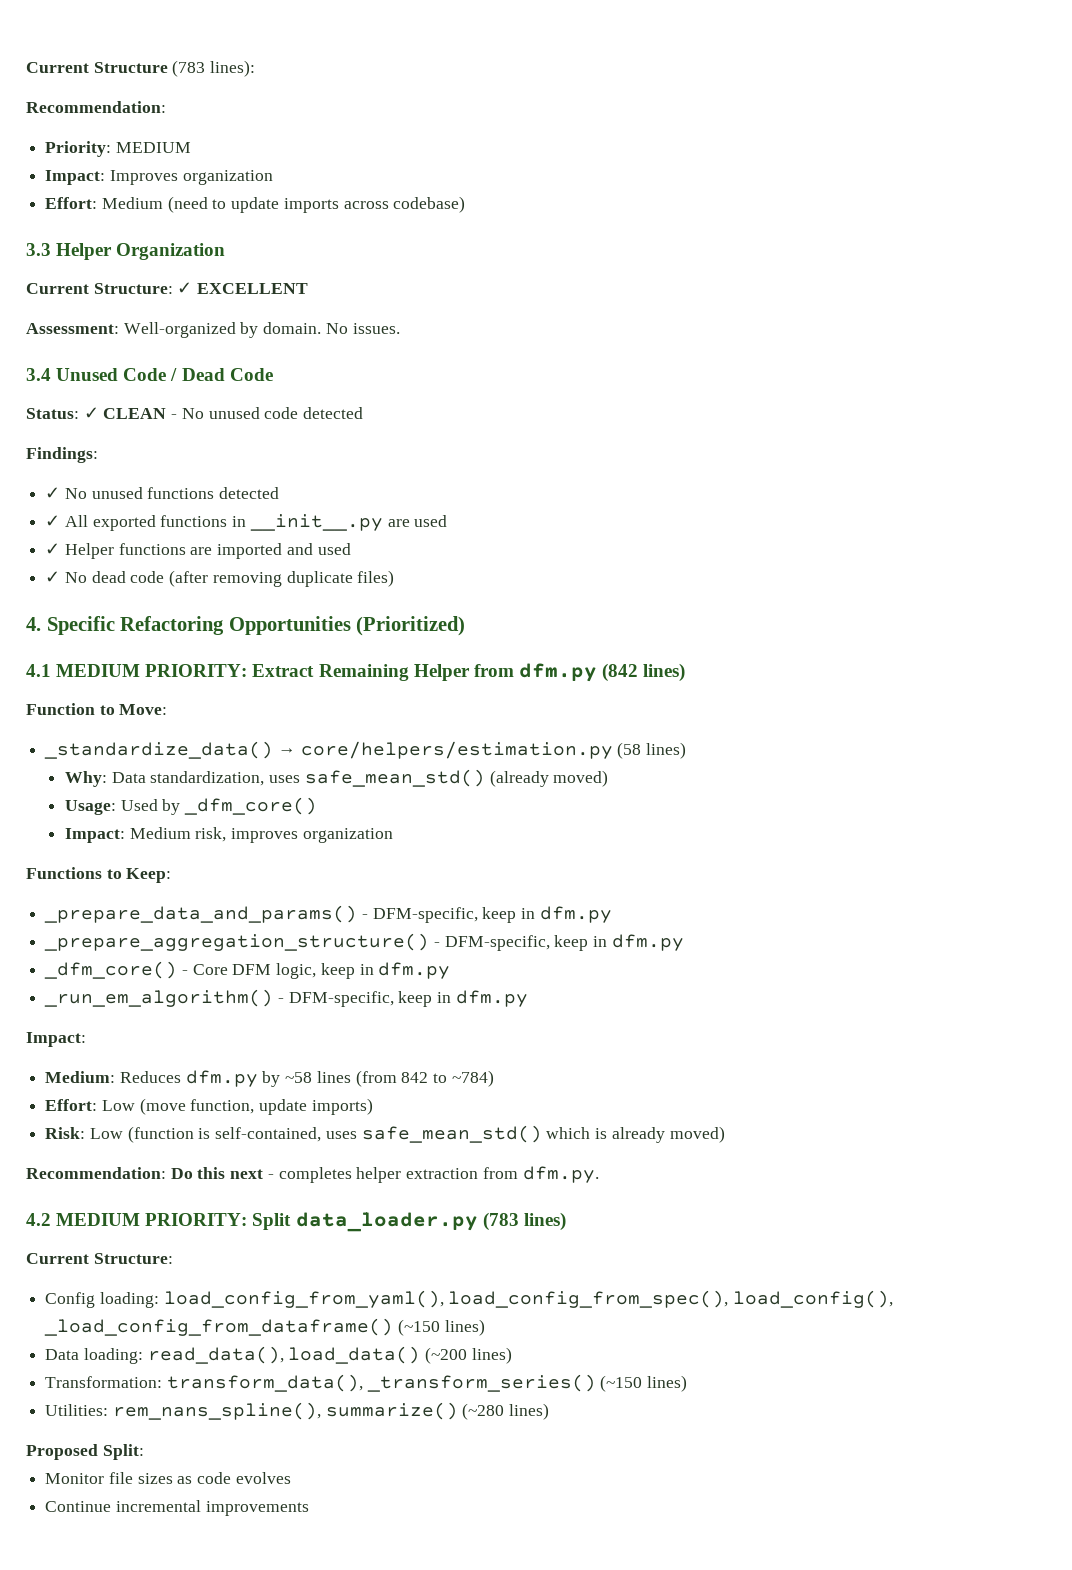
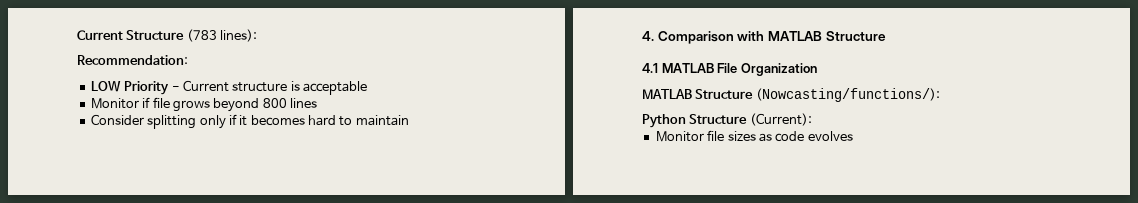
- Priority: MEDIUM
- Impact: Improves organization
- Effort: Medium (need to update imports across codebase)
- 3.3 Helper Organization
- Current Structure: ✓ EXCELLENT
- Assessment: Well-organized by domain. No issues.
- 3.4 Unused Code / Dead Code
- Status: ✓ CLEAN - No unused code detected
- Findings:
- ✓ No unused functions detected
- ✓ All exported functions in __init__.py are used
- ✓ Helper functions are imported and used
- ✓ No dead code (after removing duplicate files)
- 4. Specific Refactoring Opportunities (Prioritized)
- 4.1 MEDIUM PRIORITY: Extract Remaining Helper from dfm.py (842 lines)
- Function to Move:
- _standardize_data() → core/helpers/estimation.py (58 lines)
- Why: Data standardization, uses safe_mean_std() (already moved)
- Usage: Used by _dfm_core()
- Impact: Medium risk, improves organization
- Functions to Keep:
- _prepare_data_and_params() - DFM-specific, keep in dfm.py
- _prepare_aggregation_structure() - DFM-specific, keep in dfm.py
- _dfm_core() - Core DFM logic, keep in dfm.py
- _run_em_algorithm() - DFM-specific, keep in dfm.py
- Impact:
- Medium: Reduces dfm.py by ~58 lines (from 842 to ~784)
- Effort: Low (move function, update imports)
- Risk: Low (function is self-contained, uses safe_mean_std() which is already moved)
- Recommendation: Do this next - completes helper extraction from dfm.py.
- 4.2 MEDIUM PRIORITY: Split data_loader.py (783 lines)
- Current Structure:
- Config loading: load_config_from_yaml(), load_config_from_spec(), load_config(), _load_config_from_dataframe() (~150 lines)
- Data loading: read_data(), load_data() (~200 lines)
- Transformation: transform_data(), _transform_series() (~150 lines)
- Utilities: rem_nans_spline(), summarize() (~280 lines)
- Proposed Split:
+ LOW Priority - Current structure is acceptable
+ Monitor if file grows beyond 800 lines
+ Consider splitting only if it becomes hard to maintain
+ 4. Comparison with MATLAB Structure
+ 4.1 MATLAB File Organization
+ MATLAB Structure (Nowcasting/functions/):
+ Python Structure (Current):
- Continue incremental improvements

